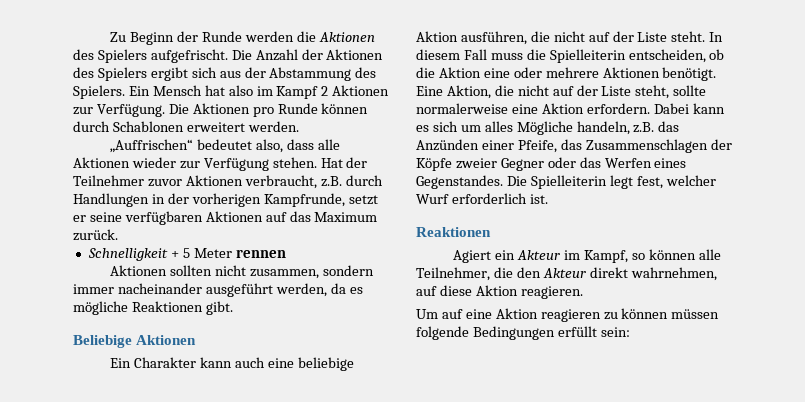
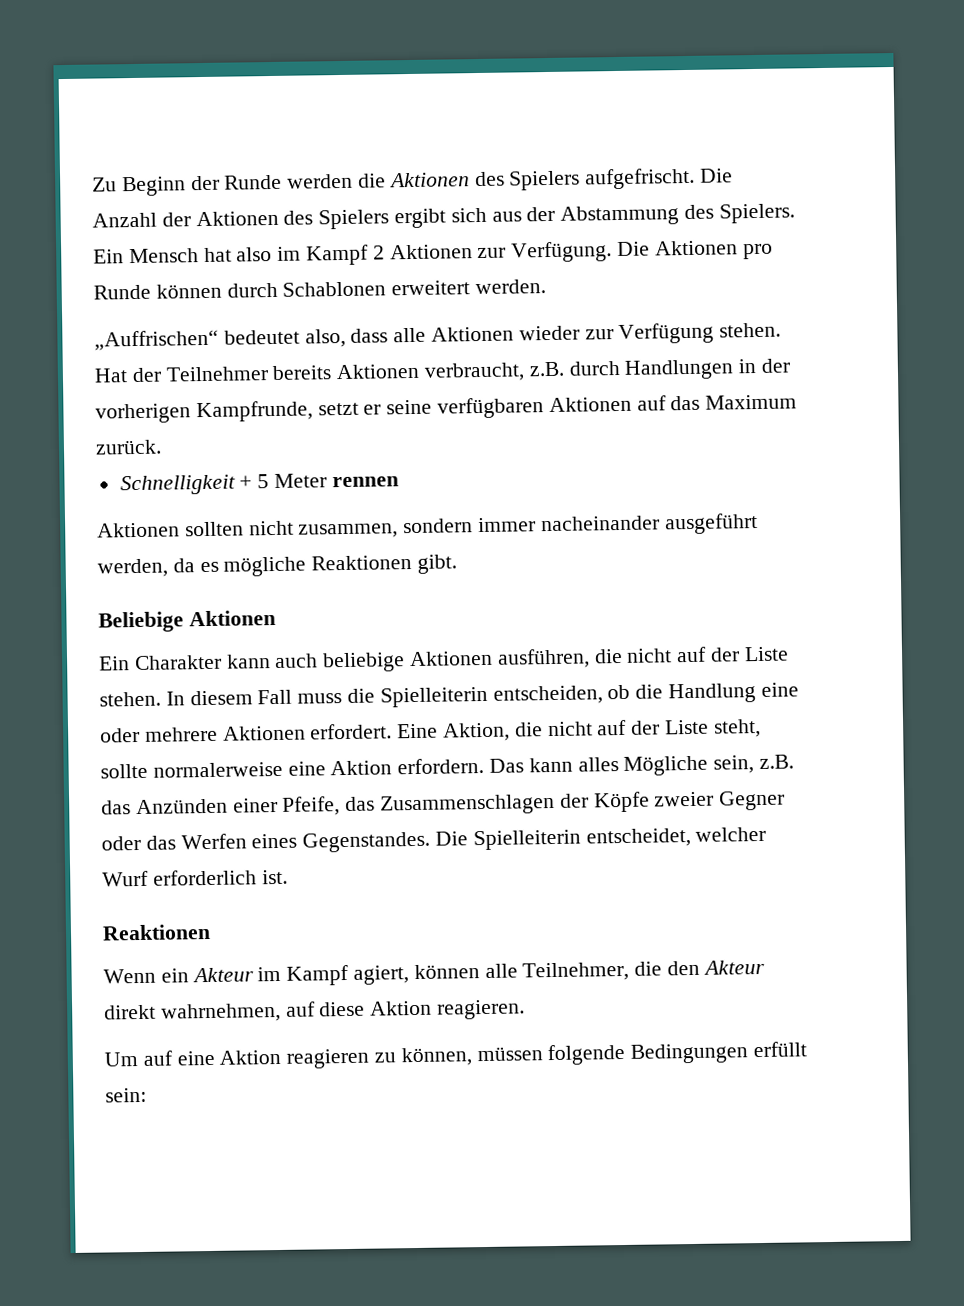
- Hat der Teilnehmer zuvor Aktionen verbraucht, z.B. durch Handlungen in der vorherigen Kampfrunde, setzt er seine verfügbaren Aktionen auf das Maximum zurück.
+ Hat der Teilnehmer bereits Aktionen verbraucht, z.B. durch Handlungen in der vorherigen Kampfrunde, setzt er seine verfügbaren Aktionen auf das Maximum zurück.
- Ein Charakter kann auch eine beliebige Aktion ausführen, die nicht auf der Liste steht.
+ Ein Charakter kann auch beliebige Aktionen ausführen, die nicht auf der Liste stehen.
- In diesem Fall muss die Spielleiterin entscheiden, ob die Aktion eine oder mehrere Aktionen benötigt.
+ In diesem Fall muss die Spielleiterin entscheiden, ob die Handlung eine oder mehrere Aktionen erfordert.
- Dabei kann es sich um alles Mögliche handeln, z.B. das Anzünden einer Pfeife, das Zusammenschlagen der Köpfe zweier Gegner oder das Werfen eines Gegenstandes.
+ Das kann alles Mögliche sein, z.B. das Anzünden einer Pfeife, das Zusammenschlagen der Köpfe zweier Gegner oder das Werfen eines Gegenstandes.
- Die Spielleiterin legt fest, welcher Wurf erforderlich ist.
+ Die Spielleiterin entscheidet, welcher Wurf erforderlich ist.
- Agiert ein Akteur im Kampf, so können alle Teilnehmer, die den Akteur direkt wahrnehmen, auf diese Aktion reagieren.
+ Wenn ein Akteur im Kampf agiert, können alle Teilnehmer, die den Akteur direkt wahrnehmen, auf diese Aktion reagieren.
- Um auf eine Aktion reagieren zu können müssen folgende Bedingungen erfüllt sein:
+ Um auf eine Aktion reagieren zu können, müssen folgende Bedingungen erfüllt sein:

